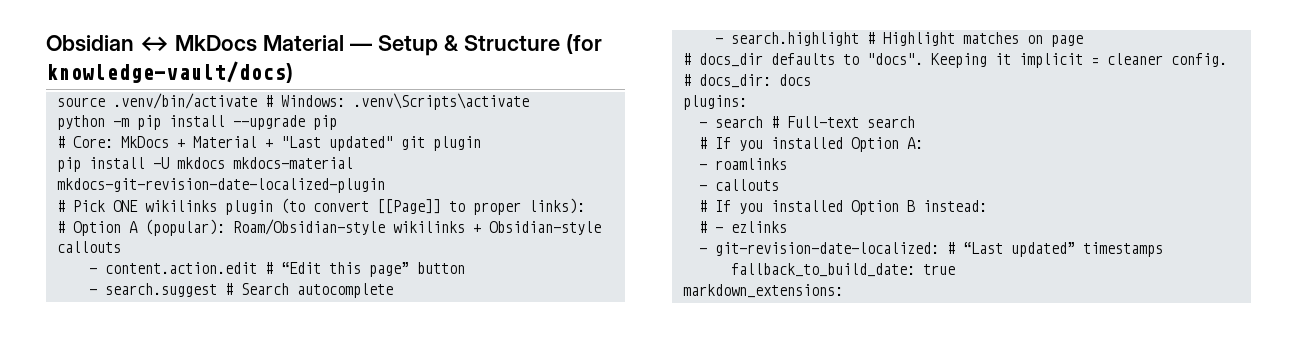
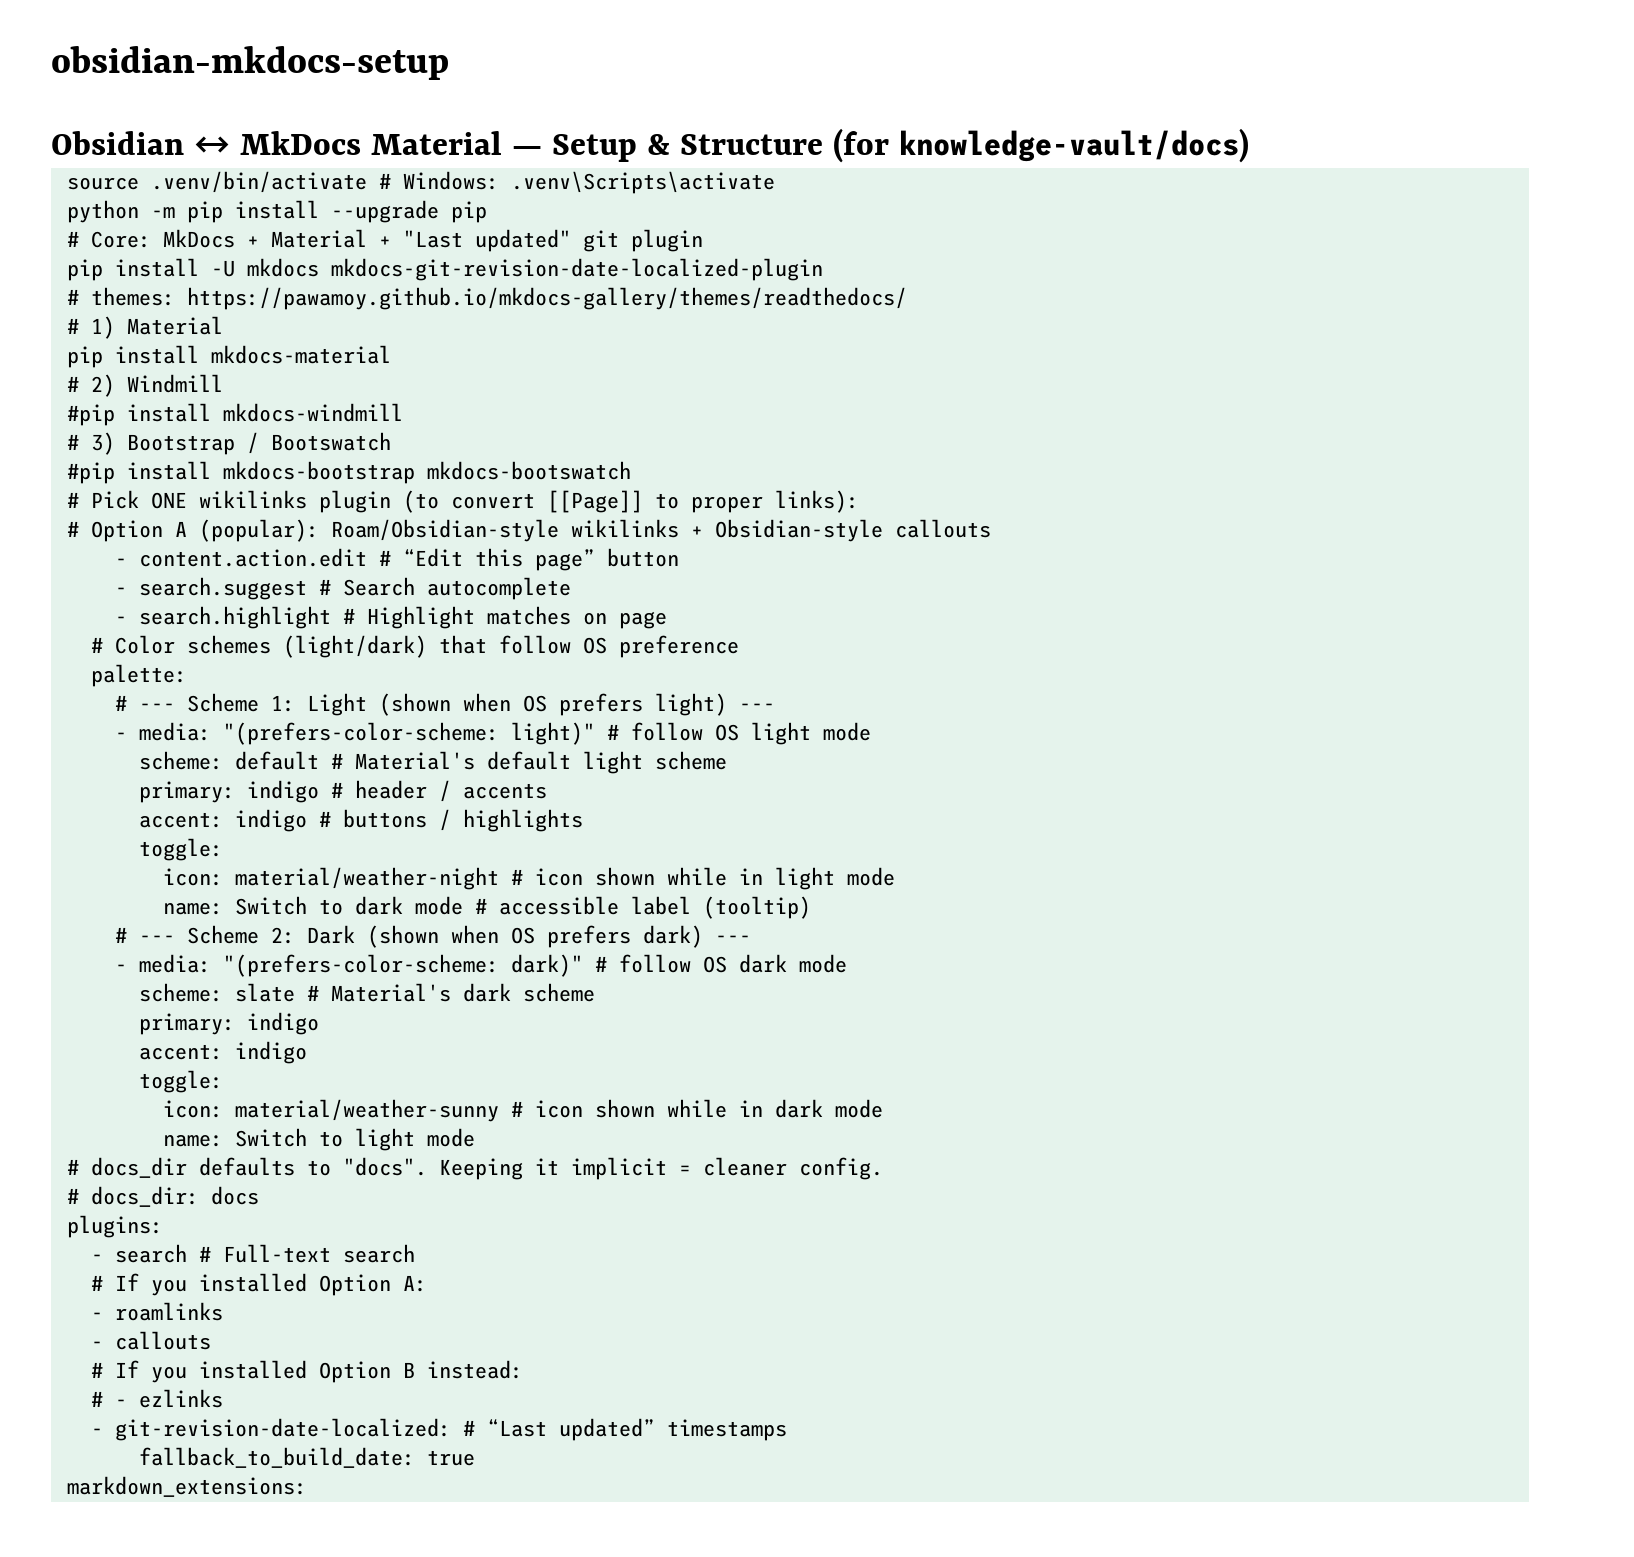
+ obsidian-mkdocs-setup
- pip install -U mkdocs mkdocs-material mkdocs-git-revision-date-localized-plugin
+ pip install -U mkdocs mkdocs-git-revision-date-localized-plugin
+ # themes: https://pawamoy.github.io/mkdocs-gallery/themes/readthedocs/
+ # 1) Material
+ pip install mkdocs-material
+ # 2) Windmill
+ #pip install mkdocs-windmill
+ # 3) Bootstrap / Bootswatch
+ #pip install mkdocs-bootstrap mkdocs-bootswatch
+ # Color schemes (light/dark) that follow OS preference
+ palette:
+ # --- Scheme 1: Light (shown when OS prefers light) ---
+ - media: "(prefers-color-scheme: light)" # follow OS light mode
+ scheme: default # Material's default light scheme
+ primary: indigo # header / accents
+ accent: indigo # buttons / highlights
+ toggle:
+ icon: material/weather-night # icon shown while in light mode
+ name: Switch to dark mode # accessible label (tooltip)
+ # --- Scheme 2: Dark (shown when OS prefers dark) ---
+ - media: "(prefers-color-scheme: dark)" # follow OS dark mode
+ scheme: slate # Material's dark scheme
+ primary: indigo
+ accent: indigo
+ toggle:
+ icon: material/weather-sunny # icon shown while in dark mode
+ name: Switch to light mode

